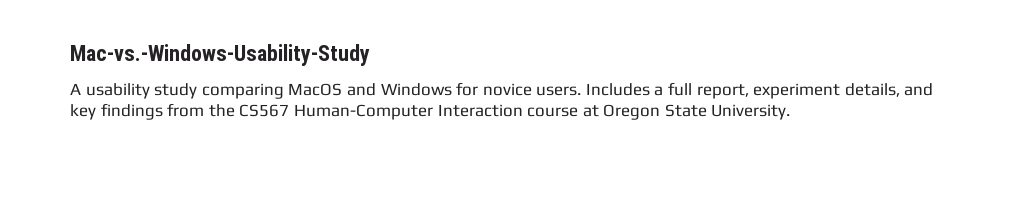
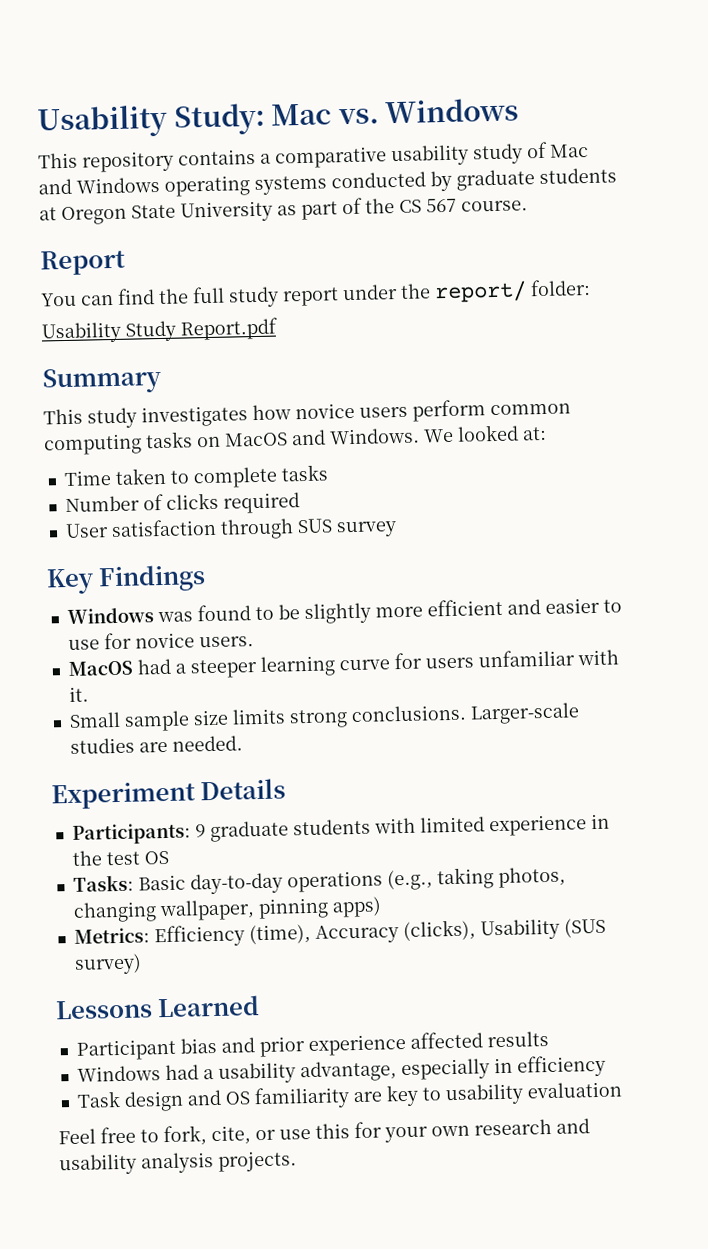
- Mac-vs.-Windows-Usability-Study
- A usability study comparing MacOS and Windows for novice users. Includes a full report, experiment details, and key findings from the CS567 Human-Computer Interaction course at Oregon State University.
+ Usability Study: Mac vs. Windows
+ This repository contains a comparative usability study of Mac and Windows operating systems conducted by graduate students at Oregon State University as part of the CS 567 course.
+ Report
+ You can find the full study report under the report/ folder:
+ Usability Study Report.pdf
+ Summary
+ This study investigates how novice users perform common computing tasks on MacOS and Windows. We looked at:
+ Time taken to complete tasks
+ Number of clicks required
+ User satisfaction through SUS survey
+ Key Findings
+ Windows was found to be slightly more efficient and easier to use for novice users.
+ MacOS had a steeper learning curve for users unfamiliar with it.
+ Small sample size limits strong conclusions. Larger-scale studies are needed.
+ Experiment Details
+ Participants: 9 graduate students with limited experience in the test OS
+ Tasks: Basic day-to-day operations (e.g., taking photos, changing wallpaper, pinning apps)
+ Metrics: Efficiency (time), Accuracy (clicks), Usability (SUS survey)
+ Lessons Learned
+ Participant bias and prior experience affected results
+ Windows had a usability advantage, especially in efficiency
+ Task design and OS familiarity are key to usability evaluation
+ Feel free to fork, cite, or use this for your own research and usability analysis projects.

